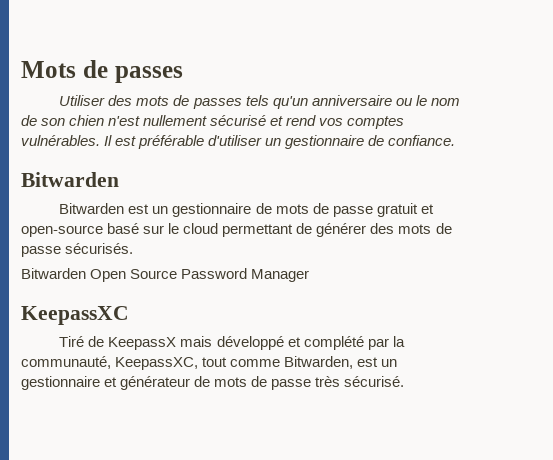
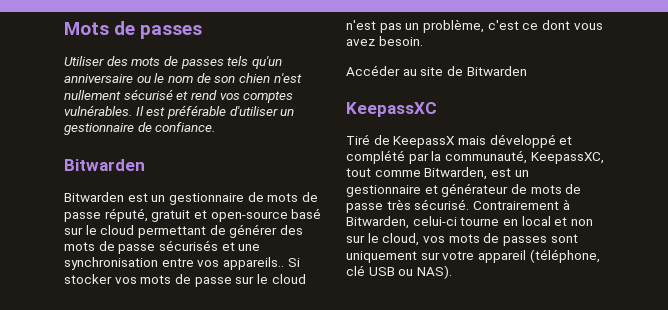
- Bitwarden est un gestionnaire de mots de passe gratuit et open-source basé sur le cloud permettant de générer des mots de passe sécurisés.
- Bitwarden Open Source Password Manager
+ Bitwarden est un gestionnaire de mots de passe réputé, gratuit et open-source basé sur le cloud permettant de générer des mots de passe sécurisés et une synchronisation entre vos appareils.. Si stocker vos mots de passe sur le cloud n'est pas un problème, c'est ce dont vous avez besoin.
+ Accéder au site de Bitwarden
+ Contrairement à Bitwarden, celui-ci tourne en local et non sur le cloud, vos mots de passes sont uniquement sur votre appareil (téléphone, clé USB ou NAS).

